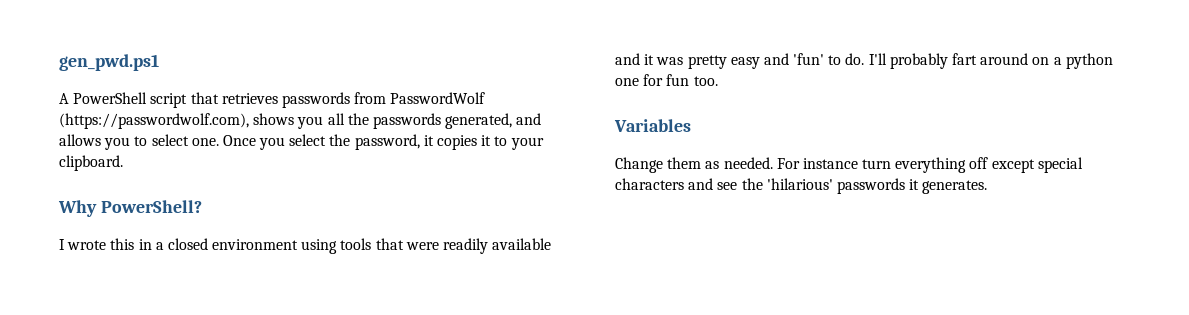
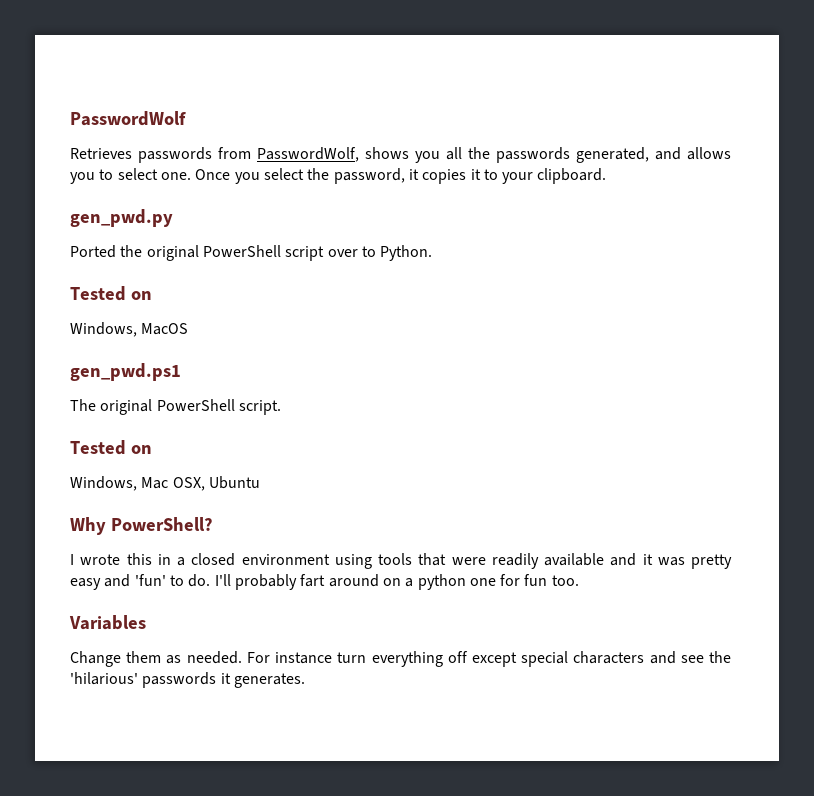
- gen_pwd.ps1
- A PowerShell script that retrieves passwords from PasswordWolf (https://passwordwolf.com), shows you all the passwords generated, and allows you to select one.
+ PasswordWolf
+ Retrieves passwords from PasswordWolf, shows you all the passwords generated, and allows you to select one.
+ gen_pwd.py
+ Ported the original PowerShell script over to Python.
+ Tested on
+ Windows, MacOS
+ gen_pwd.ps1
+ The original PowerShell script.
+ Tested on
+ Windows, Mac OSX, Ubuntu

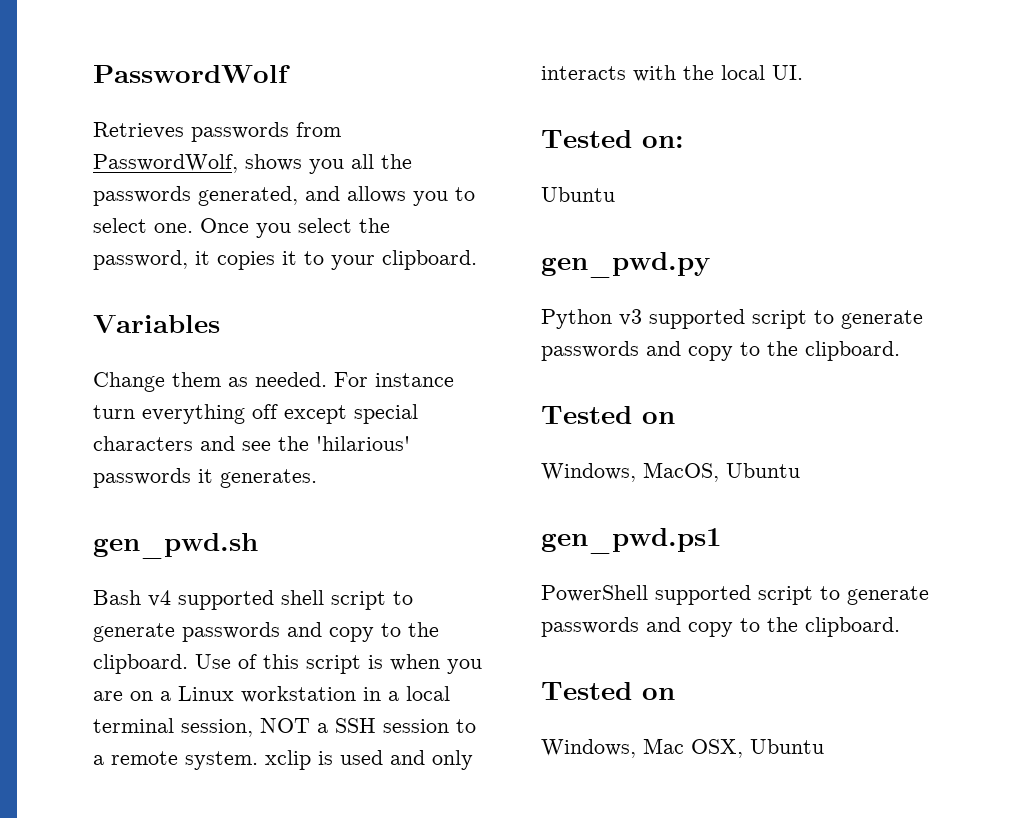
- gen_pwd.py
- Ported the original PowerShell script over to Python.
- Tested on
- Windows, MacOS
- gen_pwd.ps1
- The original PowerShell script.
- Tested on
- Windows, Mac OSX, Ubuntu
- Why PowerShell?
- I wrote this in a closed environment using tools that were readily available and it was pretty easy and 'fun' to do. I'll probably fart around on a python one for fun too.
+ gen_pwd.sh
+ Bash v4 supported shell script to generate passwords and copy to the clipboard. Use of this script is when you are on a Linux workstation in a local terminal session, NOT a SSH session to a remote system. xclip is used and only interacts with the local UI.
+ Tested on:
+ Ubuntu
+ gen_pwd.py
+ Python v3 supported script to generate passwords and copy to the clipboard.
+ Tested on
+ Windows, MacOS, Ubuntu
+ gen_pwd.ps1
+ PowerShell supported script to generate passwords and copy to the clipboard.
+ Tested on
+ Windows, Mac OSX, Ubuntu

